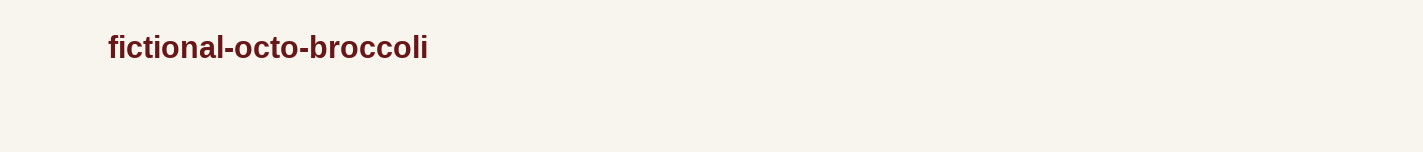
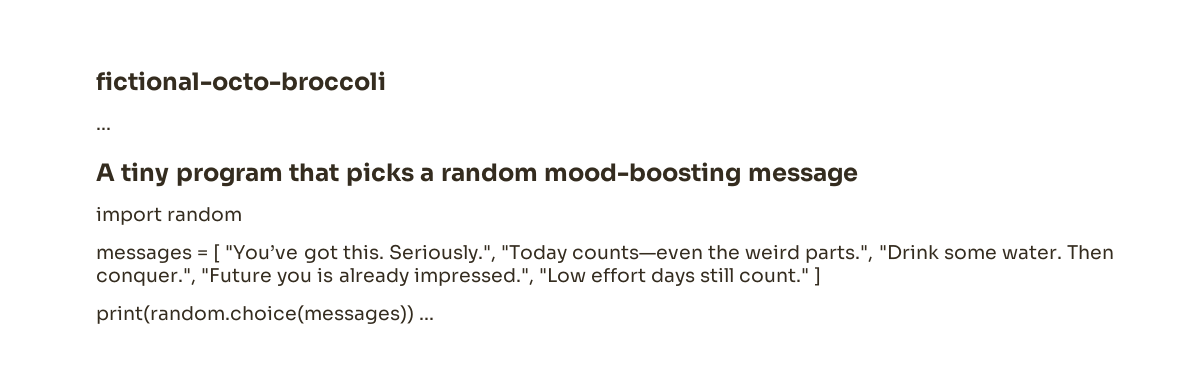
  fictional-octo-broccoli
+ ...
+ A tiny program that picks a random mood-boosting message
+ import random
+ messages = [ "You’ve got this. Seriously.", "Today counts—even the weird parts.", "Drink some water. Then conquer.", "Future you is already impressed.", "Low effort days still count." ]
+ print(random.choice(messages)) ...

